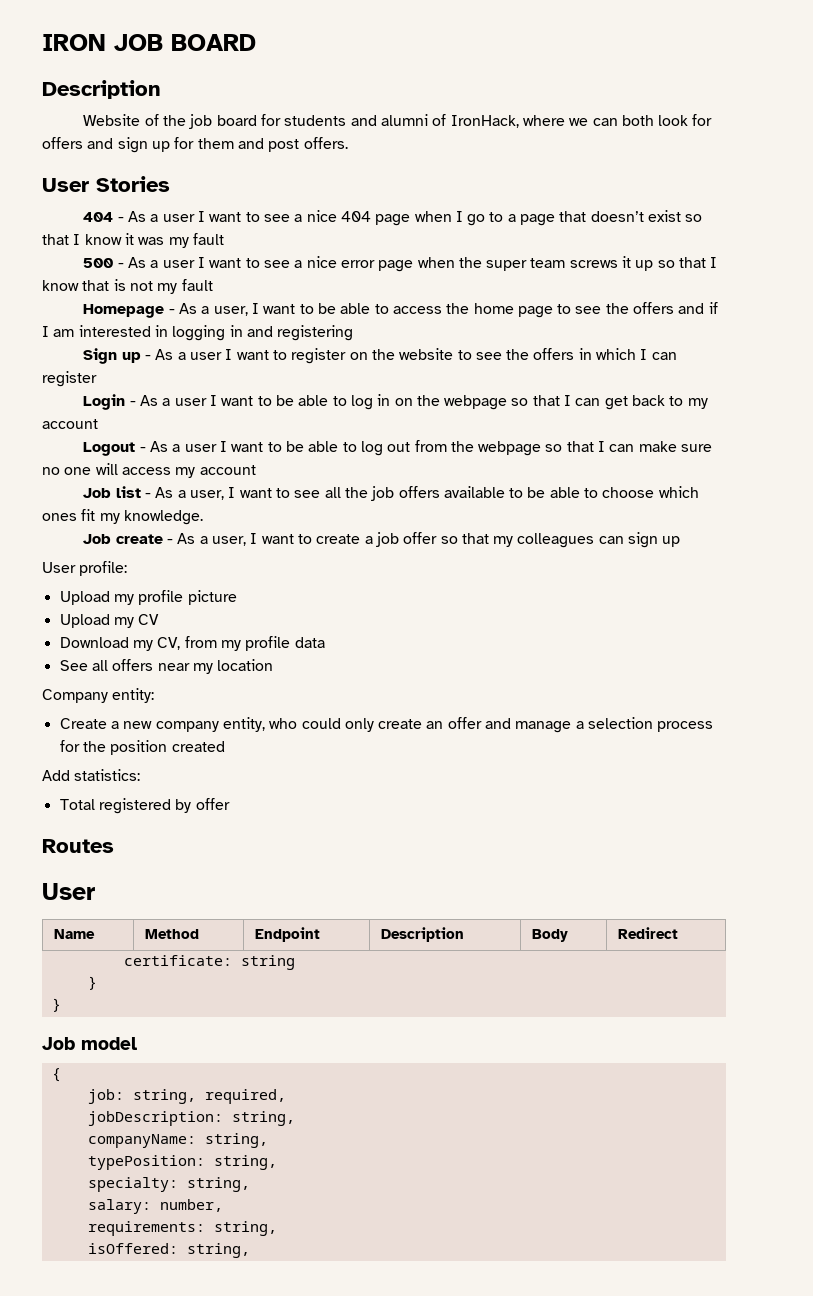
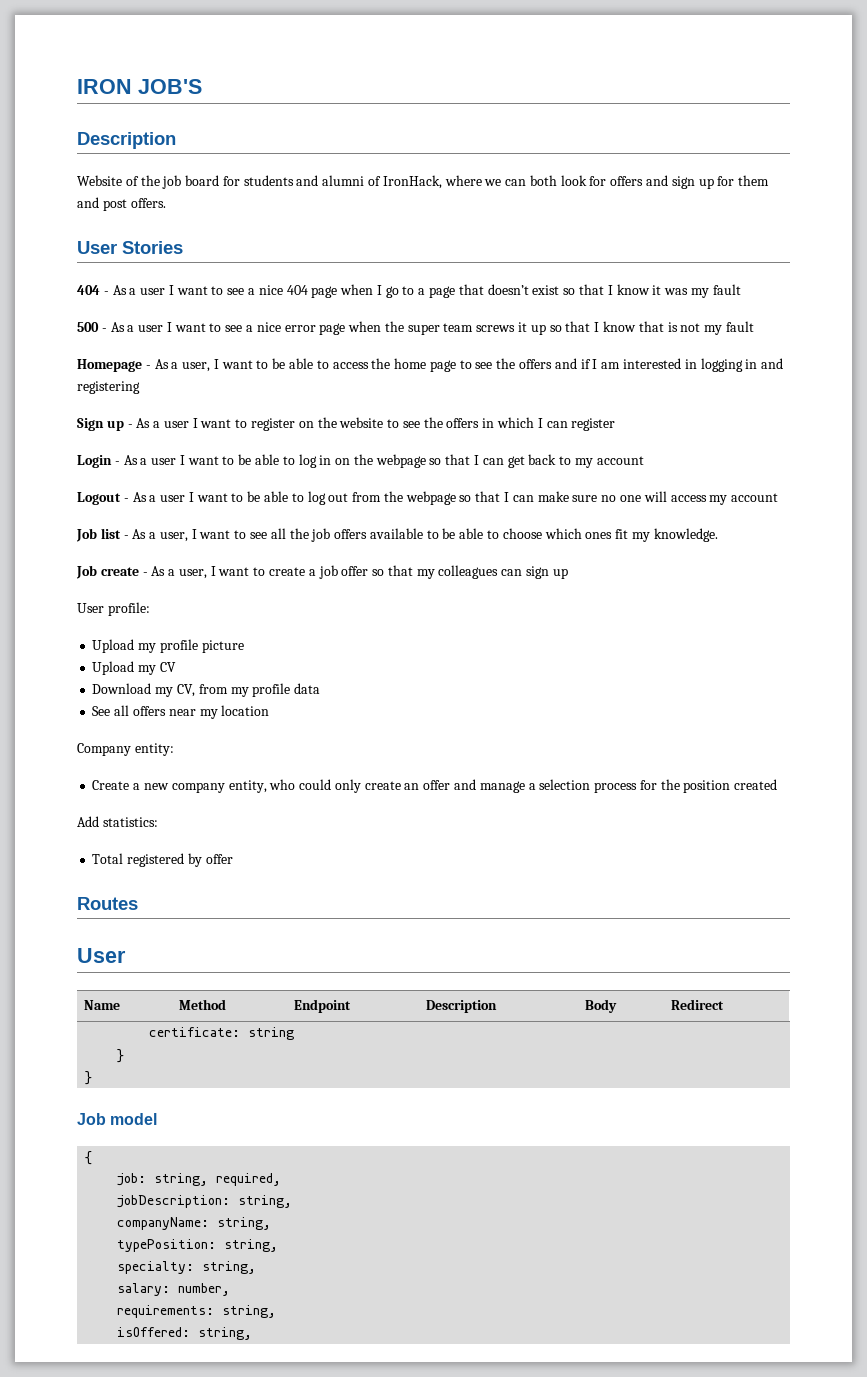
- IRON JOB BOARD
+ IRON JOB'S

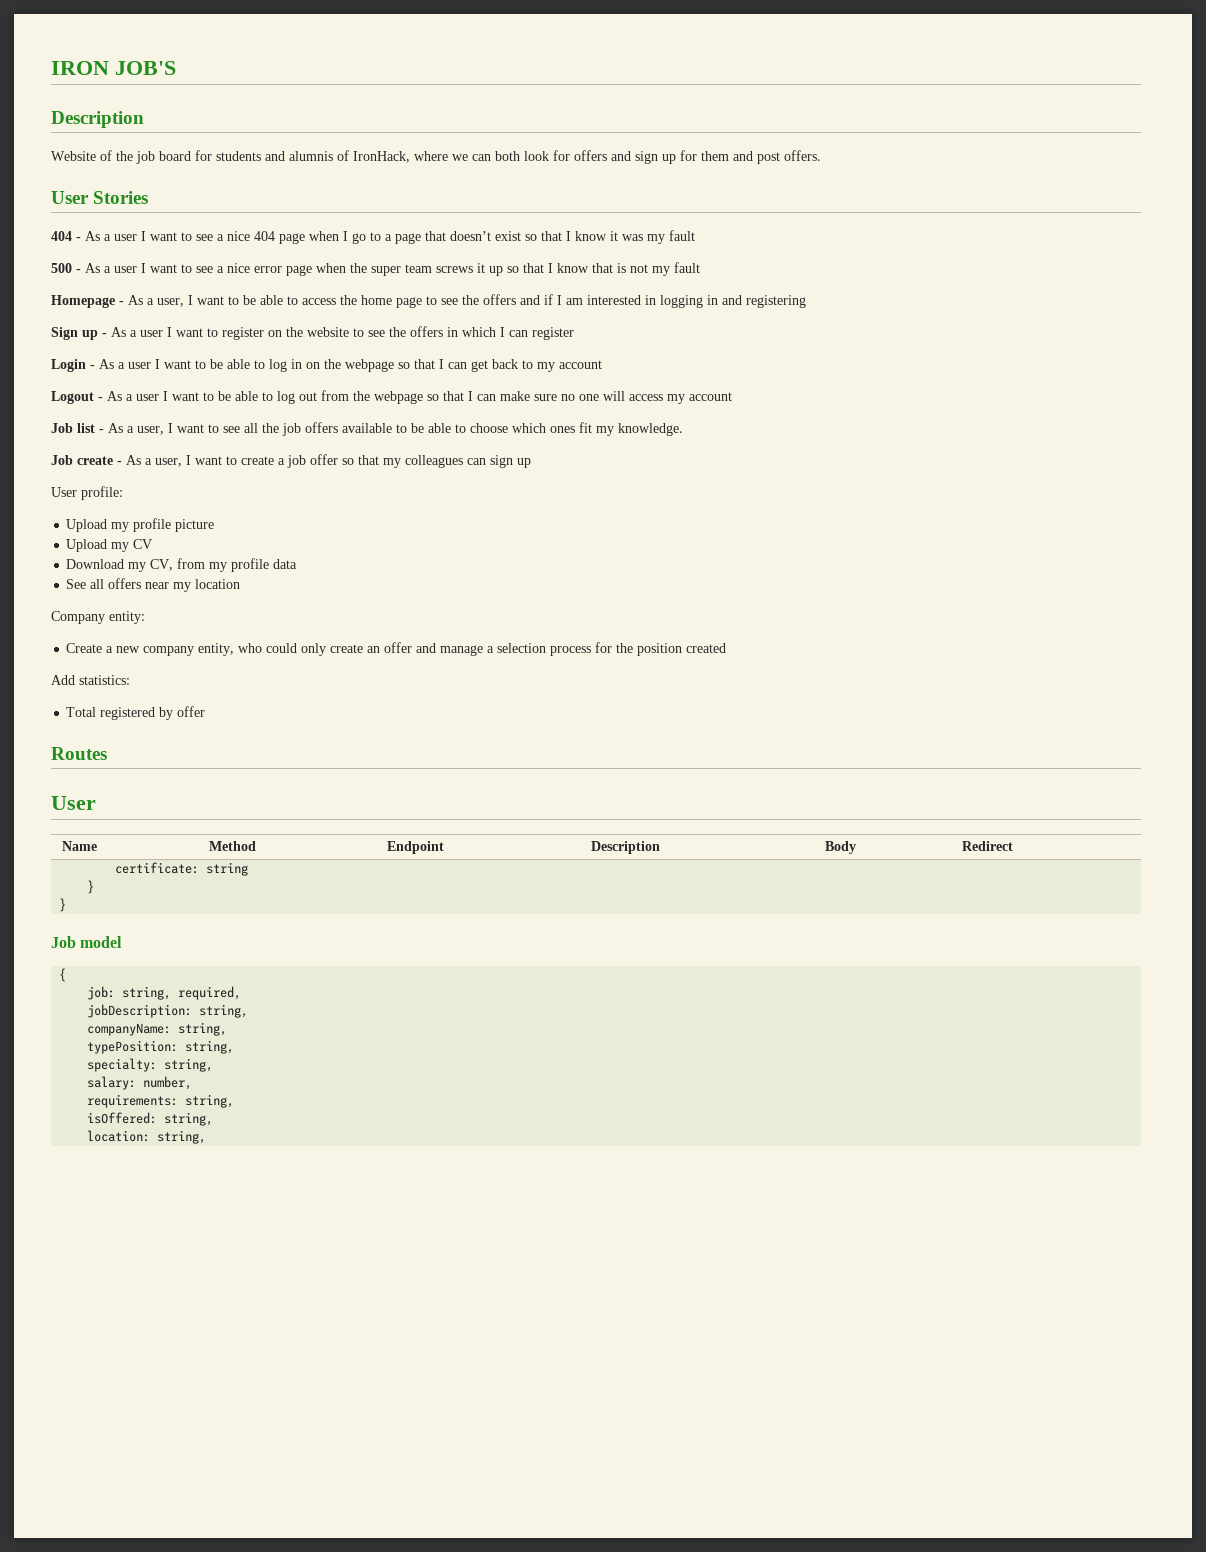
- Website of the job board for students and alumni of IronHack, where we can both look for offers and sign up for them and post offers.
+ Website of the job board for students and alumnis of IronHack, where we can both look for offers and sign up for them and post offers.
+ location: string,

